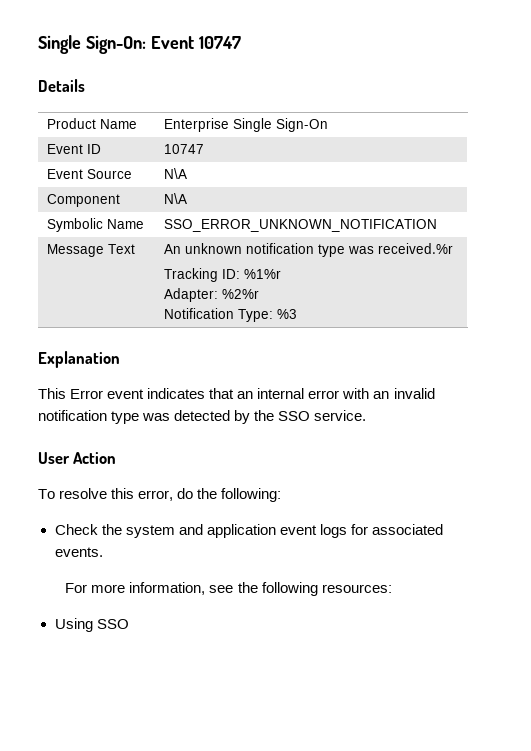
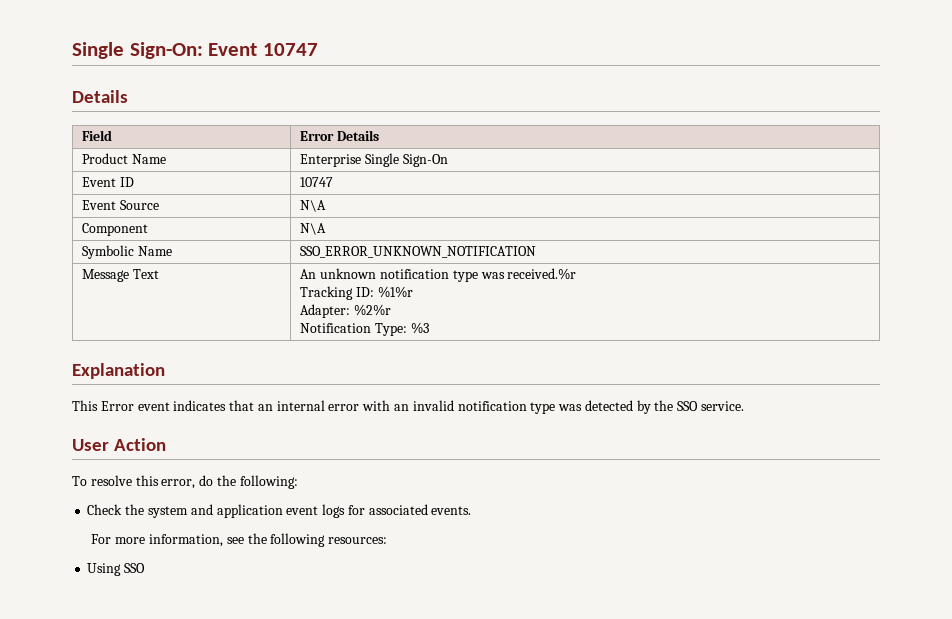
+ Field | Error Details

